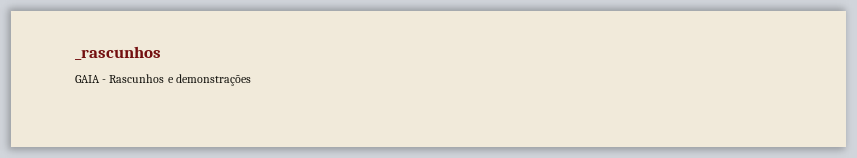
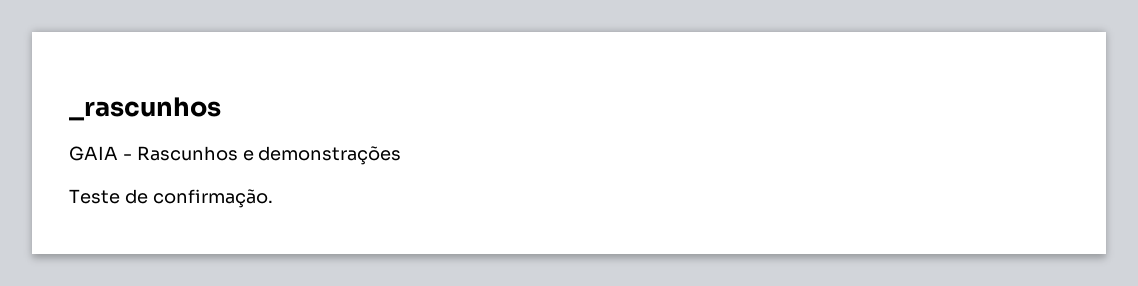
+ Teste de confirmação.

